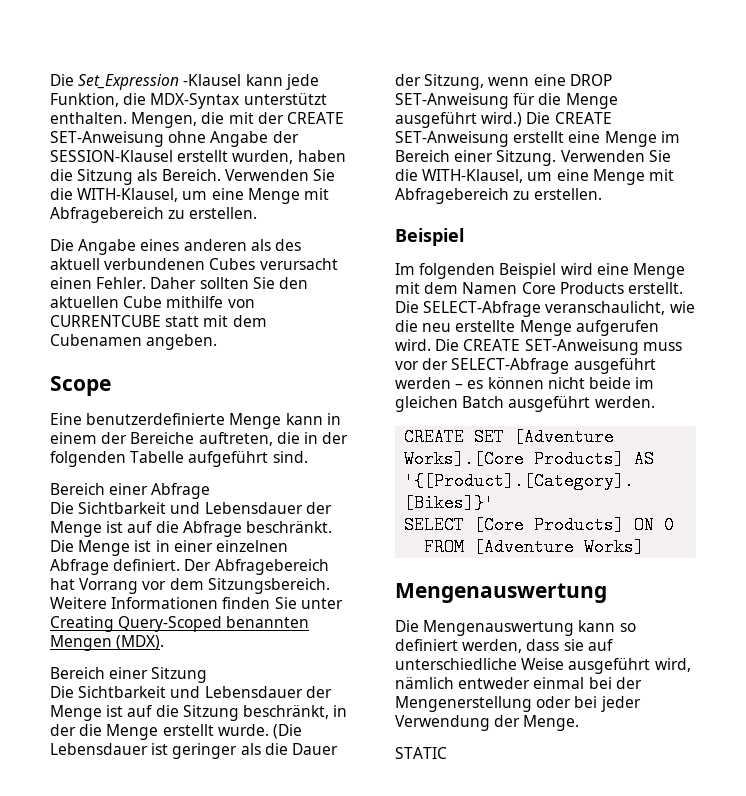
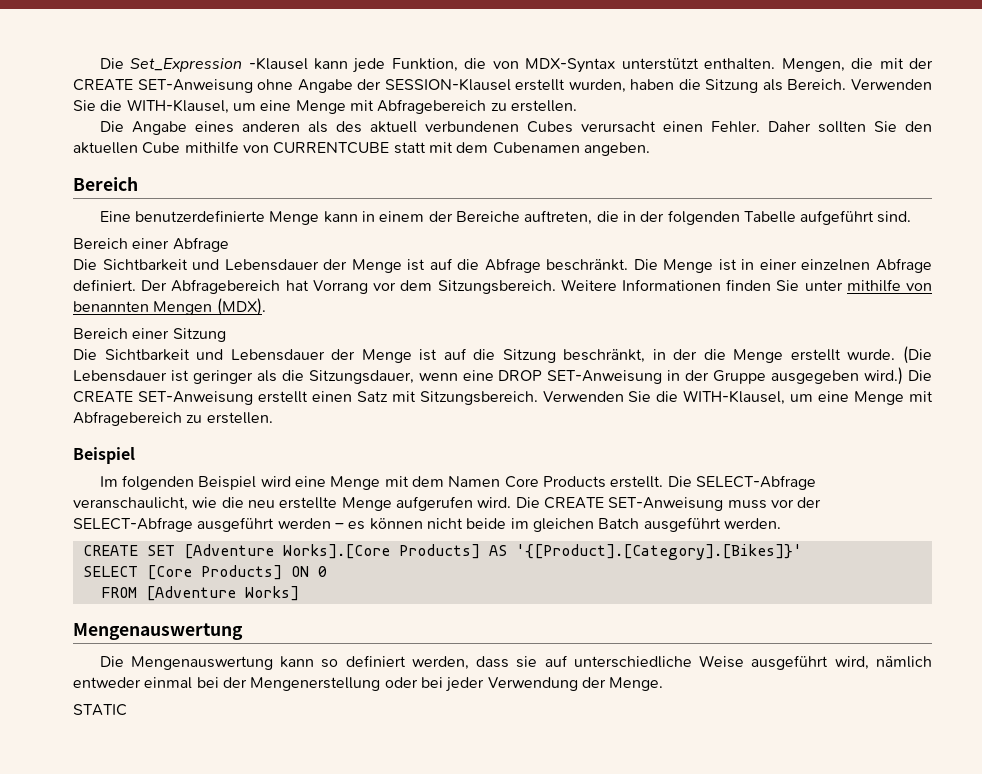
- Die Set_Expression -Klausel kann jede Funktion, die MDX-Syntax unterstützt enthalten.
+ Die Set_Expression -Klausel kann jede Funktion, die von MDX-Syntax unterstützt enthalten.
  Daher sollten Sie den aktuellen Cube mithilfe von CURRENTCUBE statt mit dem Cubenamen angeben.
- Scope
+ Bereich
- Weitere Informationen finden Sie unter Creating Query-Scoped benannten Mengen (MDX).
+ Weitere Informationen finden Sie unter mithilfe von benannten Mengen (MDX).
- (Die Lebensdauer ist geringer als die Dauer der Sitzung, wenn eine DROP SET-Anweisung für die Menge ausgeführt wird.)
+ (Die Lebensdauer ist geringer als die Sitzungsdauer, wenn eine DROP SET-Anweisung in der Gruppe ausgegeben wird.)
- Die CREATE SET-Anweisung erstellt eine Menge im Bereich einer Sitzung.
+ Die CREATE SET-Anweisung erstellt einen Satz mit Sitzungsbereich.

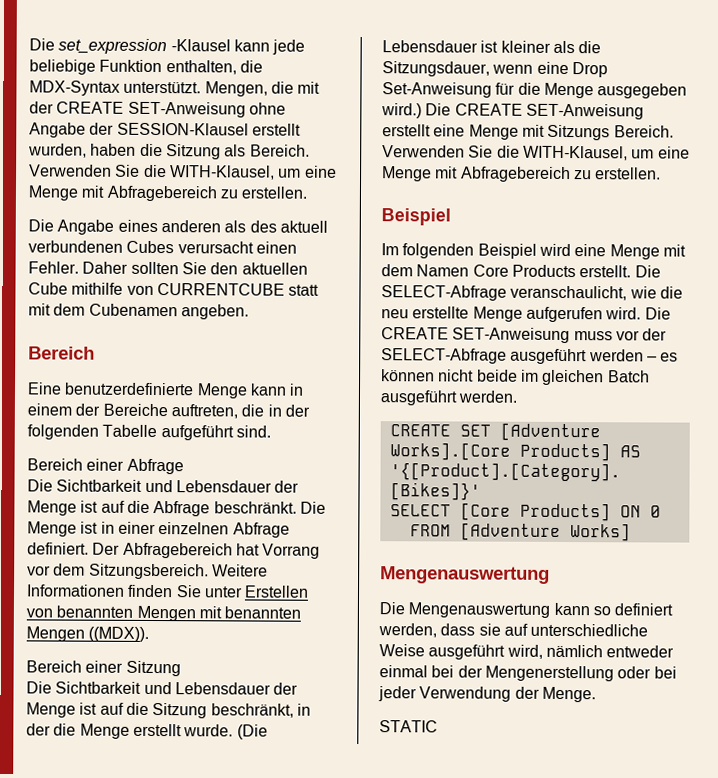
- Die Set_Expression -Klausel kann jede Funktion, die von MDX-Syntax unterstützt enthalten.
+ Die set_expression -Klausel kann jede beliebige Funktion enthalten, die MDX-Syntax unterstützt.
- Weitere Informationen finden Sie unter mithilfe von benannten Mengen (MDX).
+ Weitere Informationen finden Sie unter Erstellen von benannten Mengen mit benannten Mengen ((MDX)).
- (Die Lebensdauer ist geringer als die Sitzungsdauer, wenn eine DROP SET-Anweisung in der Gruppe ausgegeben wird.)
+ (Die Lebensdauer ist kleiner als die Sitzungsdauer, wenn eine Drop Set-Anweisung für die Menge ausgegeben wird.)
- Die CREATE SET-Anweisung erstellt einen Satz mit Sitzungsbereich.
+ Die CREATE SET-Anweisung erstellt eine Menge mit Sitzungs Bereich.

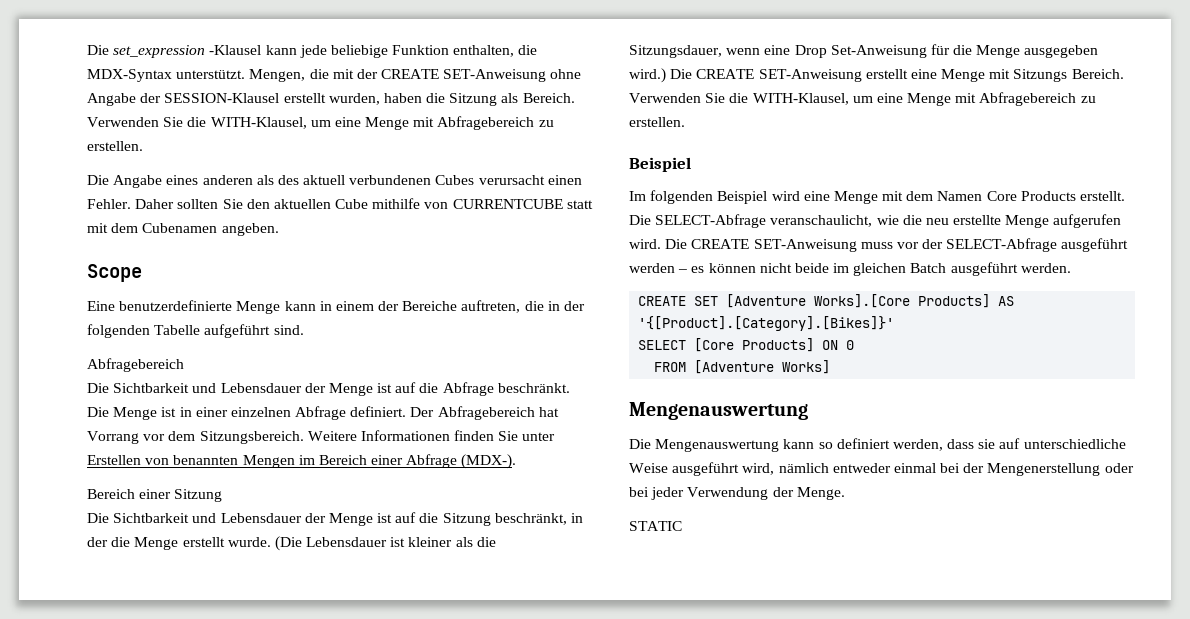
  Daher sollten Sie den aktuellen Cube mithilfe von CURRENTCUBE statt mit dem Cubenamen angeben.
- Bereich
+ Scope
  Eine benutzerdefinierte Menge kann in einem der Bereiche auftreten, die in der folgenden Tabelle aufgeführt sind.
- Bereich einer Abfrage
+ Abfragebereich
- Weitere Informationen finden Sie unter Erstellen von benannten Mengen mit benannten Mengen ((MDX)).
+ Weitere Informationen finden Sie unter Erstellen von benannten Mengen im Bereich einer Abfrage (MDX-).

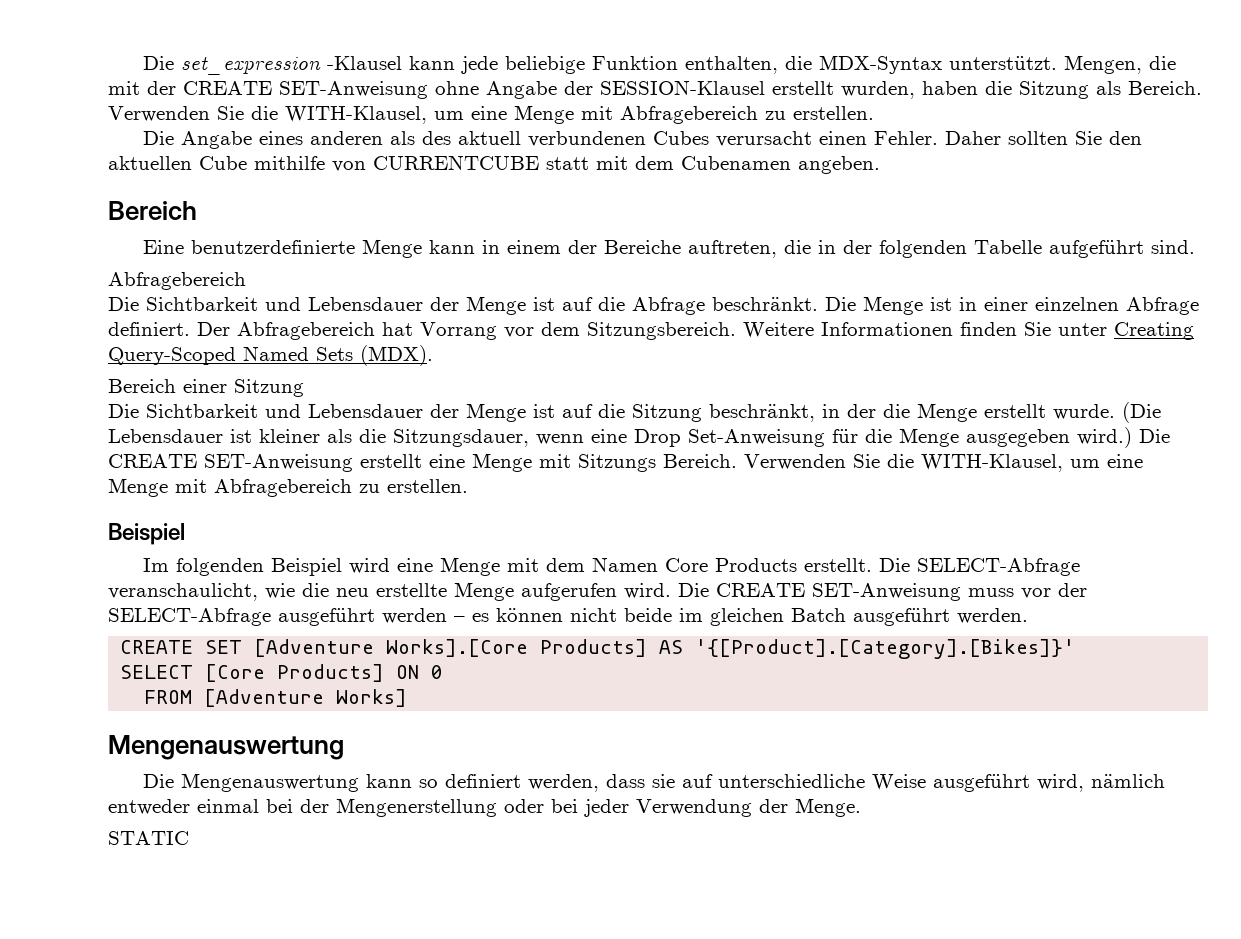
  Daher sollten Sie den aktuellen Cube mithilfe von CURRENTCUBE statt mit dem Cubenamen angeben.
- Scope
+ Bereich
- Weitere Informationen finden Sie unter Erstellen von benannten Mengen im Bereich einer Abfrage (MDX-).
+ Weitere Informationen finden Sie unter Creating Query-Scoped Named Sets (MDX).

